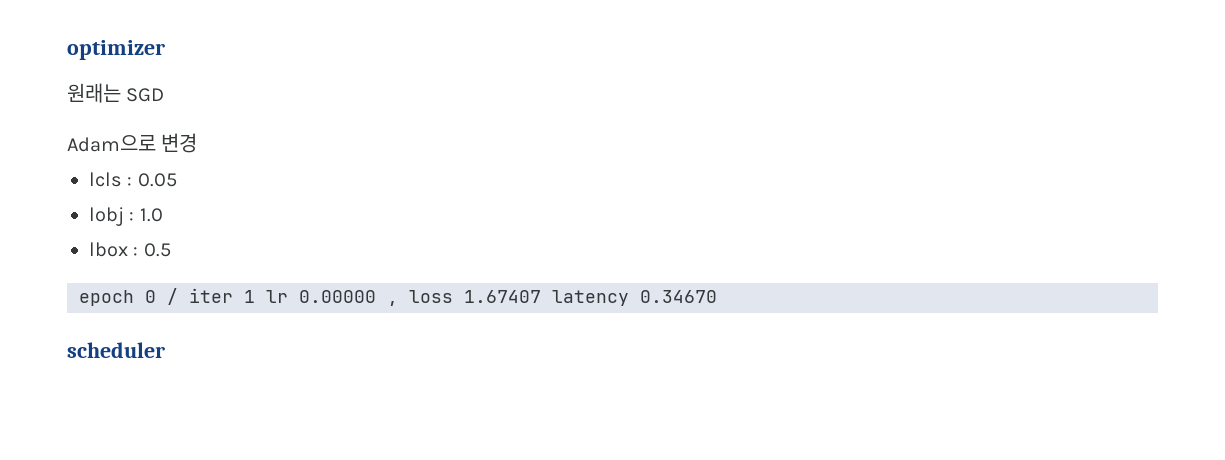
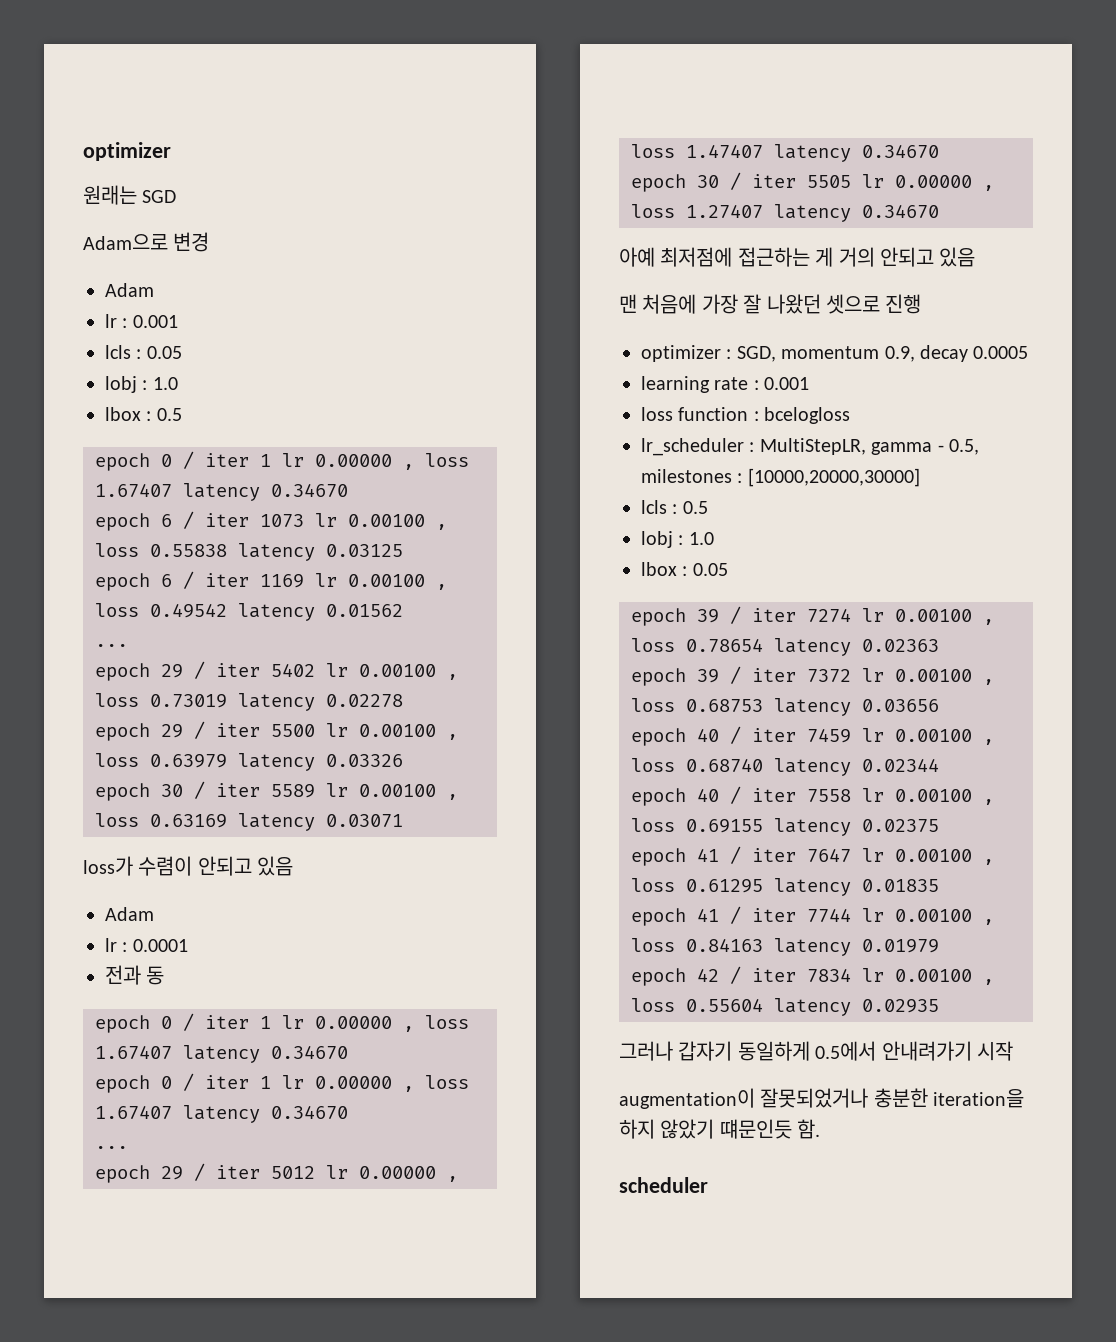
  Adam으로 변경
+ Adam
+ lr : 0.001
+ epoch 6 / iter 1073 lr 0.00100 , loss 0.55838 latency 0.03125
+ epoch 6 / iter 1169 lr 0.00100 , loss 0.49542 latency 0.01562
+ ...
+ epoch 29 / iter 5402 lr 0.00100 , loss 0.73019 latency 0.02278
+ epoch 29 / iter 5500 lr 0.00100 , loss 0.63979 latency 0.03326
+ epoch 30 / iter 5589 lr 0.00100 , loss 0.63169 latency 0.03071
+ loss가 수렴이 안되고 있음
+ Adam
+ lr : 0.0001
+ 전과 동
+ epoch 0 / iter 1 lr 0.00000 , loss 1.67407 latency 0.34670
+ epoch 0 / iter 1 lr 0.00000 , loss 1.67407 latency 0.34670
+ ...
+ epoch 29 / iter 5012 lr 0.00000 , loss 1.47407 latency 0.34670
+ epoch 30 / iter 5505 lr 0.00000 , loss 1.27407 latency 0.34670
+ 아예 최저점에 접근하는 게 거의 안되고 있음
+ 맨 처음에 가장 잘 나왔던 셋으로 진행
+ optimizer : SGD, momentum 0.9, decay 0.0005
+ learning rate : 0.001
+ loss function : bcelogloss
+ lr_scheduler : MultiStepLR, gamma - 0.5, milestones : [10000,20000,30000]
+ lcls : 0.5
+ lobj : 1.0
+ lbox : 0.05
+ epoch 39 / iter 7274 lr 0.00100 , loss 0.78654 latency 0.02363
+ epoch 39 / iter 7372 lr 0.00100 , loss 0.68753 latency 0.03656
+ epoch 40 / iter 7459 lr 0.00100 , loss 0.68740 latency 0.02344
+ epoch 40 / iter 7558 lr 0.00100 , loss 0.69155 latency 0.02375
+ epoch 41 / iter 7647 lr 0.00100 , loss 0.61295 latency 0.01835
+ epoch 41 / iter 7744 lr 0.00100 , loss 0.84163 latency 0.01979
+ epoch 42 / iter 7834 lr 0.00100 , loss 0.55604 latency 0.02935
+ 그러나 갑자기 동일하게 0.5에서 안내려가기 시작
+ augmentation이 잘못되었거나 충분한 iteration을 하지 않았기 떄문인듯 함.

